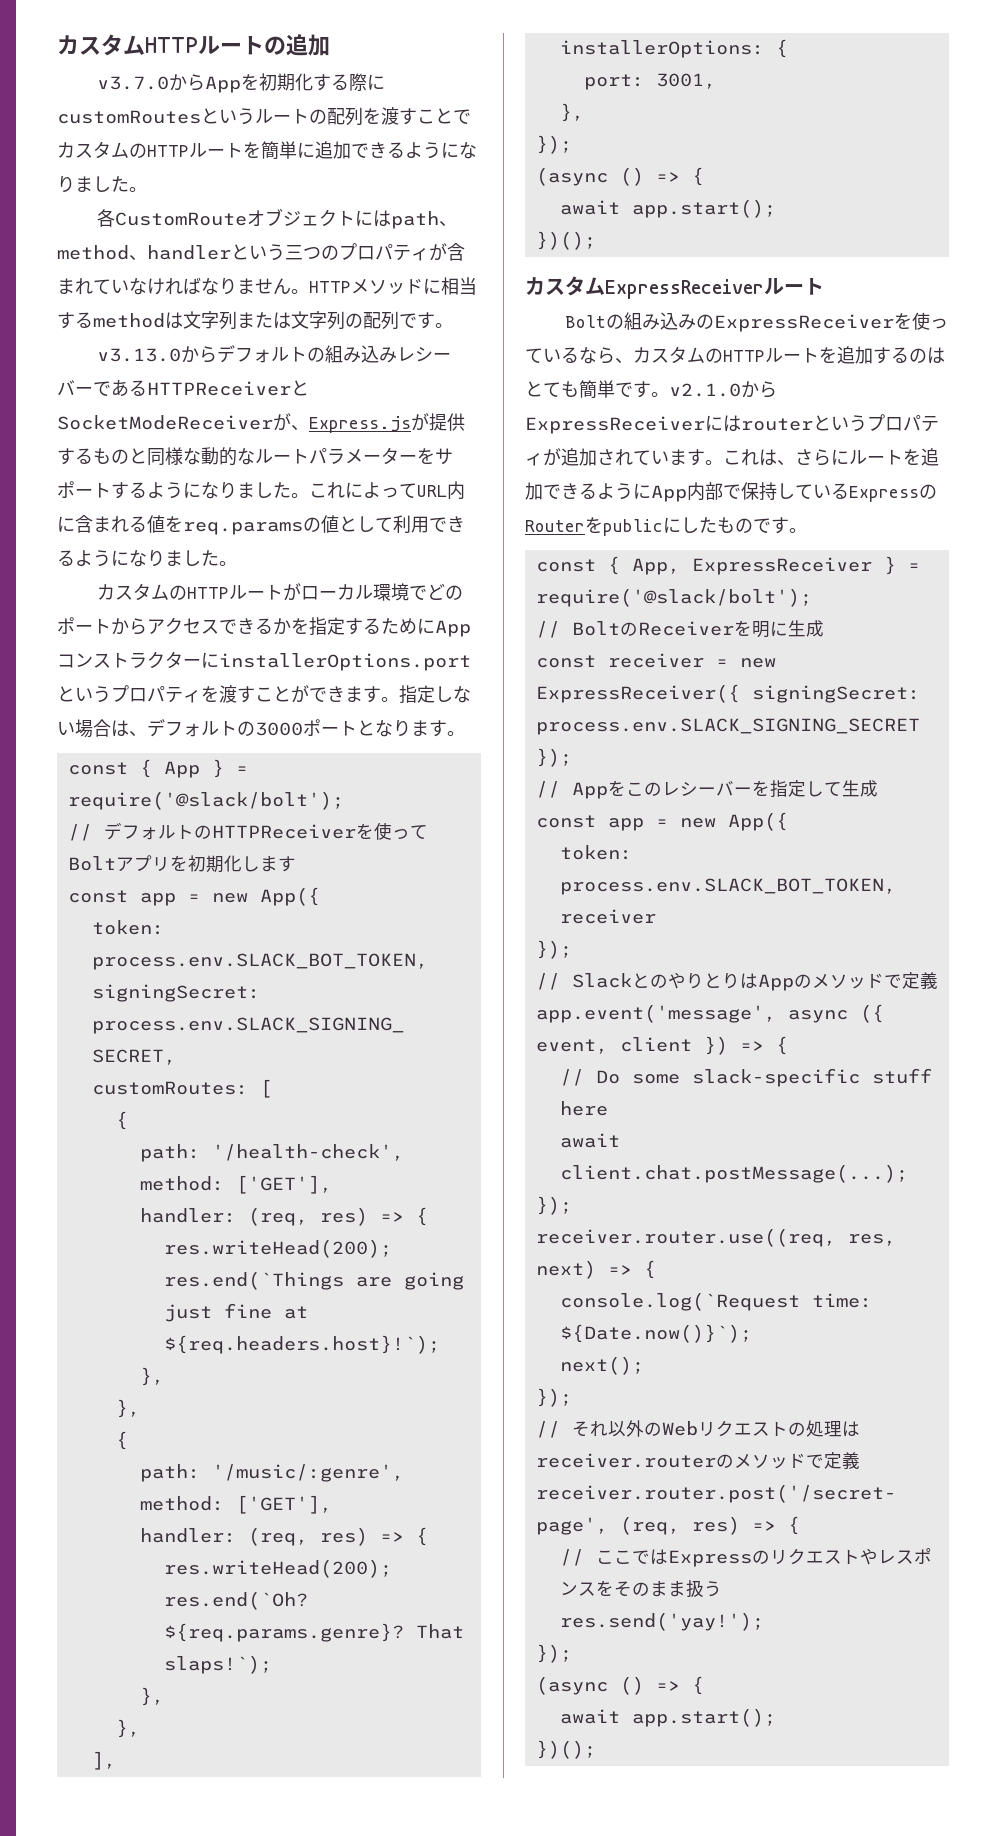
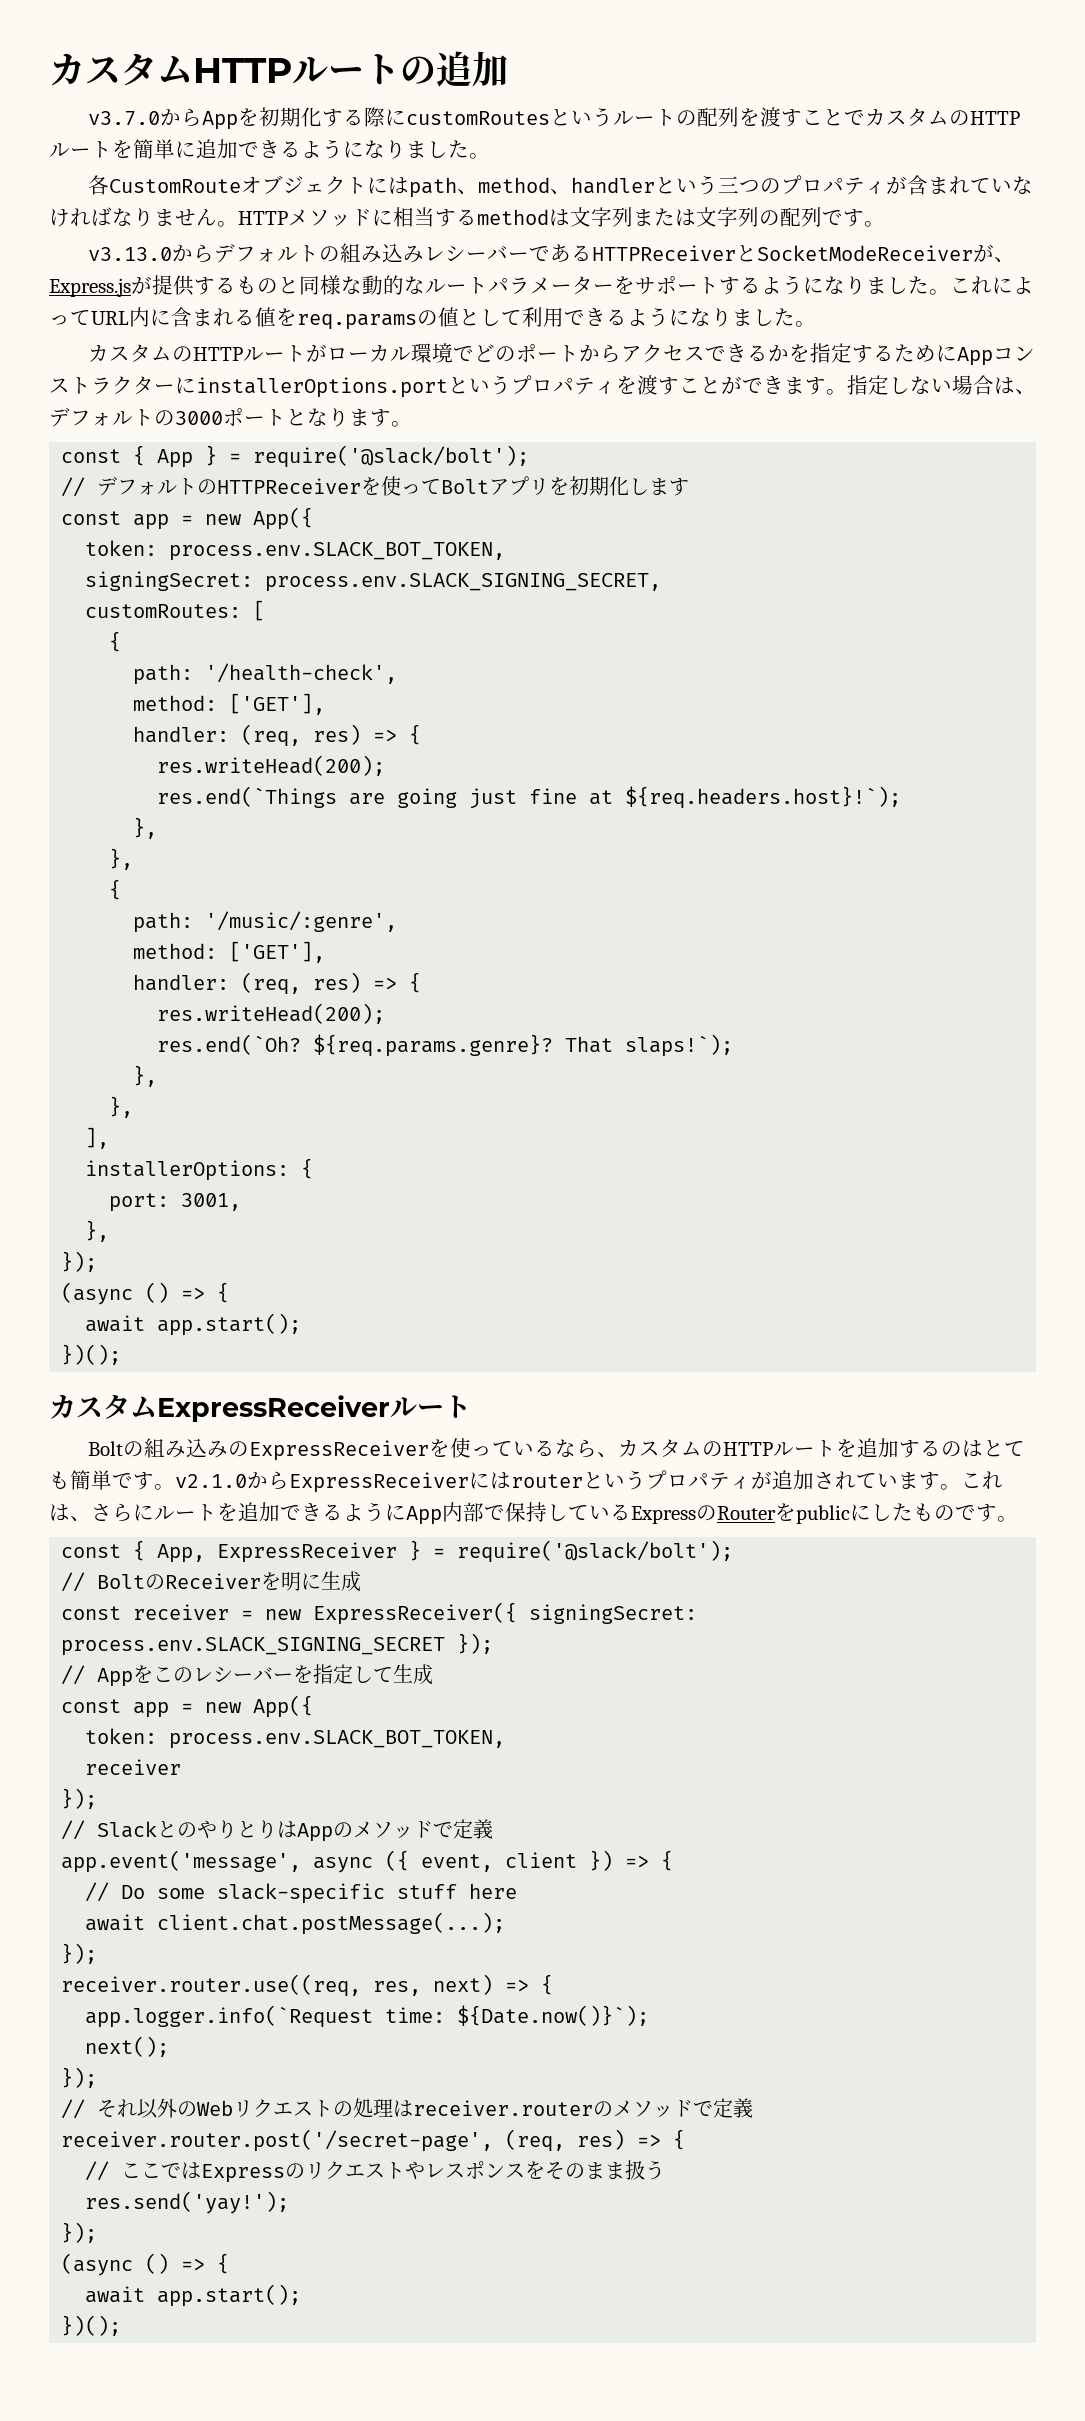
- console.log(`Request time: ${Date.now()}`);
+ app.logger.info(`Request time: ${Date.now()}`);

